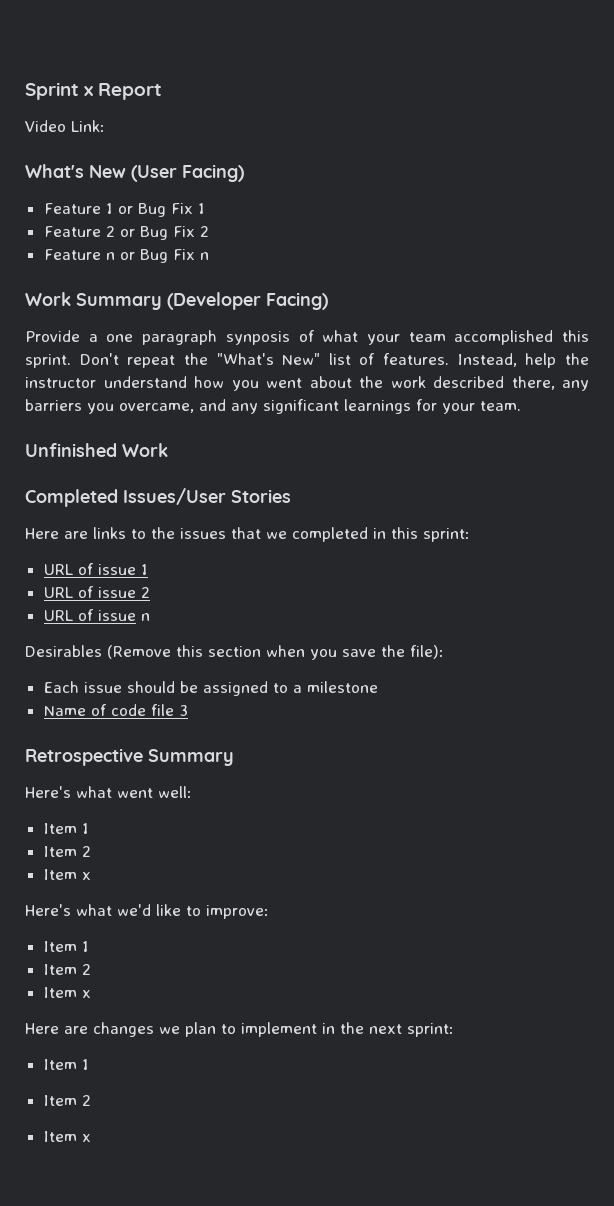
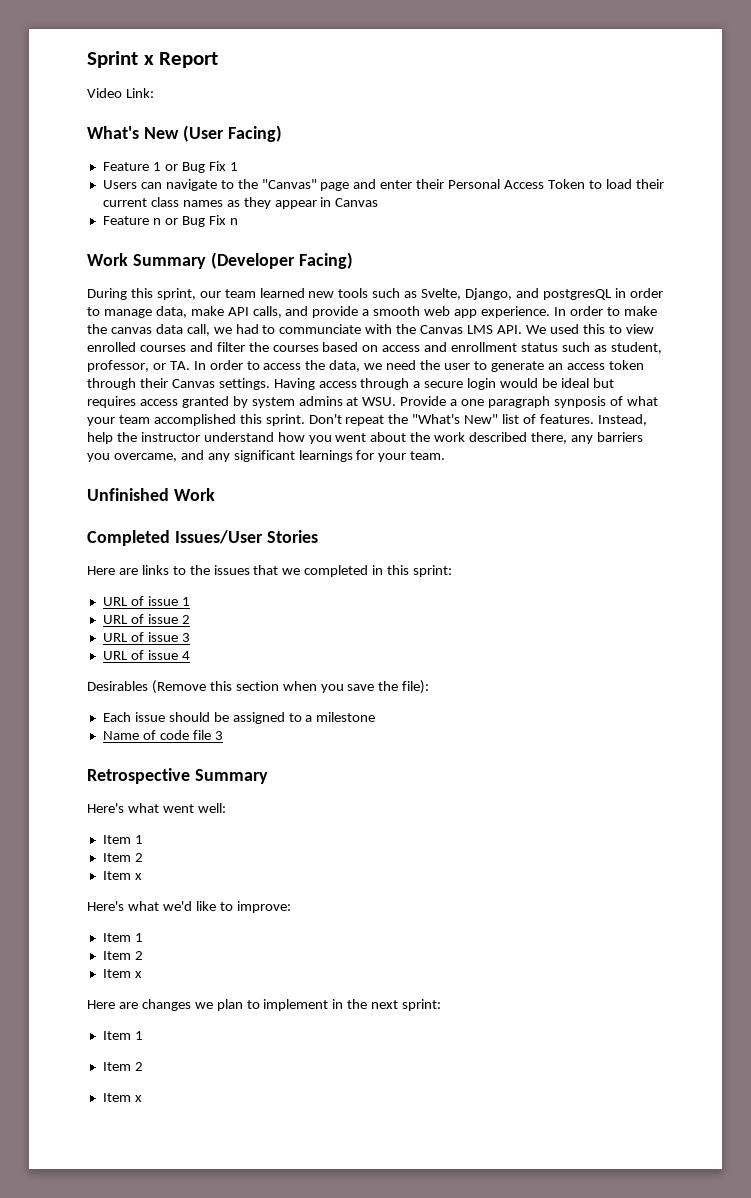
- Feature 2 or Bug Fix 2
+ Users can navigate to the "Canvas" page and enter their Personal Access Token to load their current class names as they appear in Canvas
- Provide a one paragraph synposis of what your team accomplished this sprint.
+ During this sprint, our team learned new tools such as Svelte, Django, and postgresQL in order to manage data, make API calls, and provide a smooth web app experience. In order to make the canvas data call, we had to communciate with the Canvas LMS API. We used this to view enrolled courses and filter the courses based on access and enrollment status such as student, professor, or TA. In order to access the data, we need the user to generate an access token through their Canvas settings. Having access through a secure login would be ideal but requires access granted by system admins at WSU. Provide a one paragraph synposis of what your team accomplished this sprint.
- URL of issue n
+ URL of issue 3
+ URL of issue 4

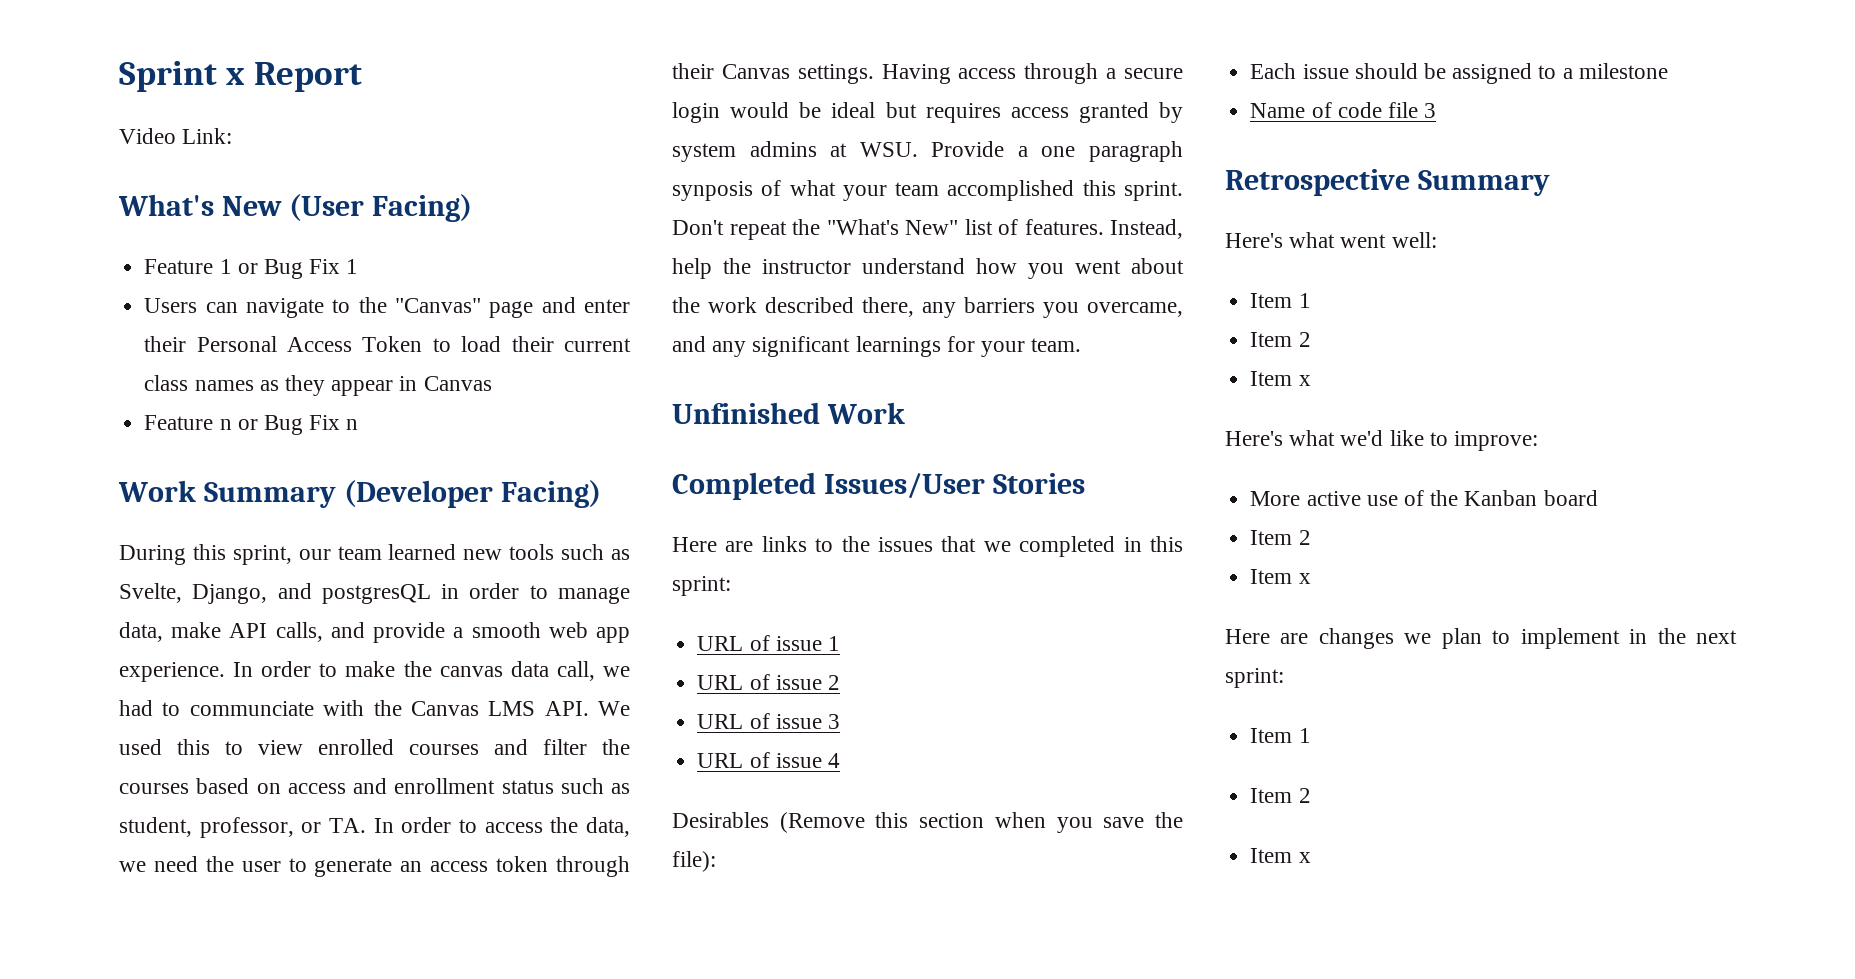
  Here's what we'd like to improve:
- Item 1
+ More active use of the Kanban board

